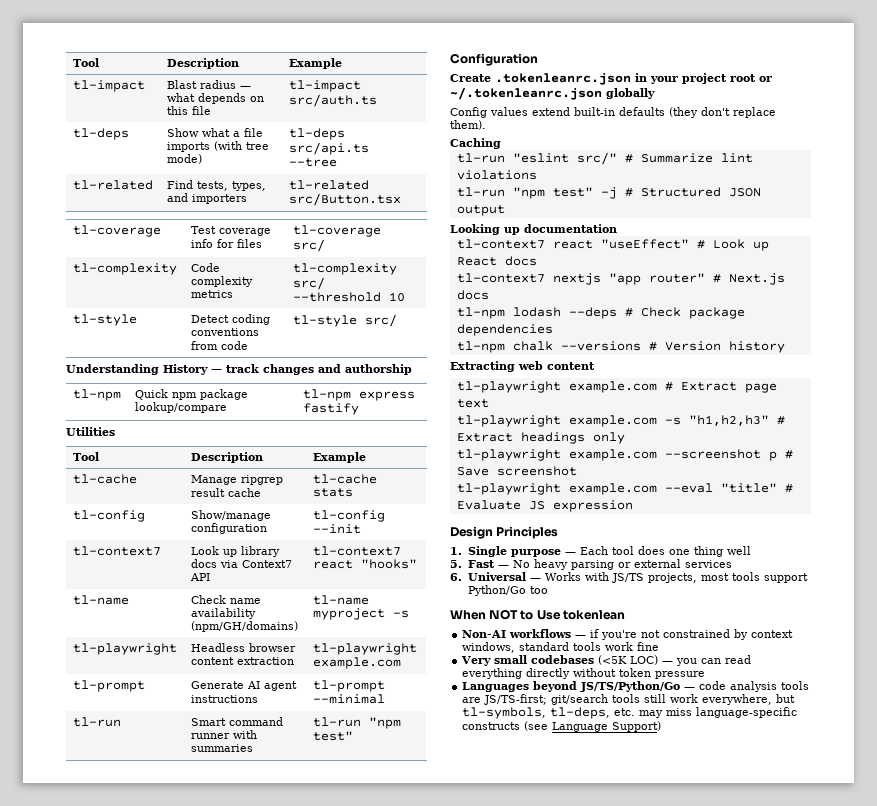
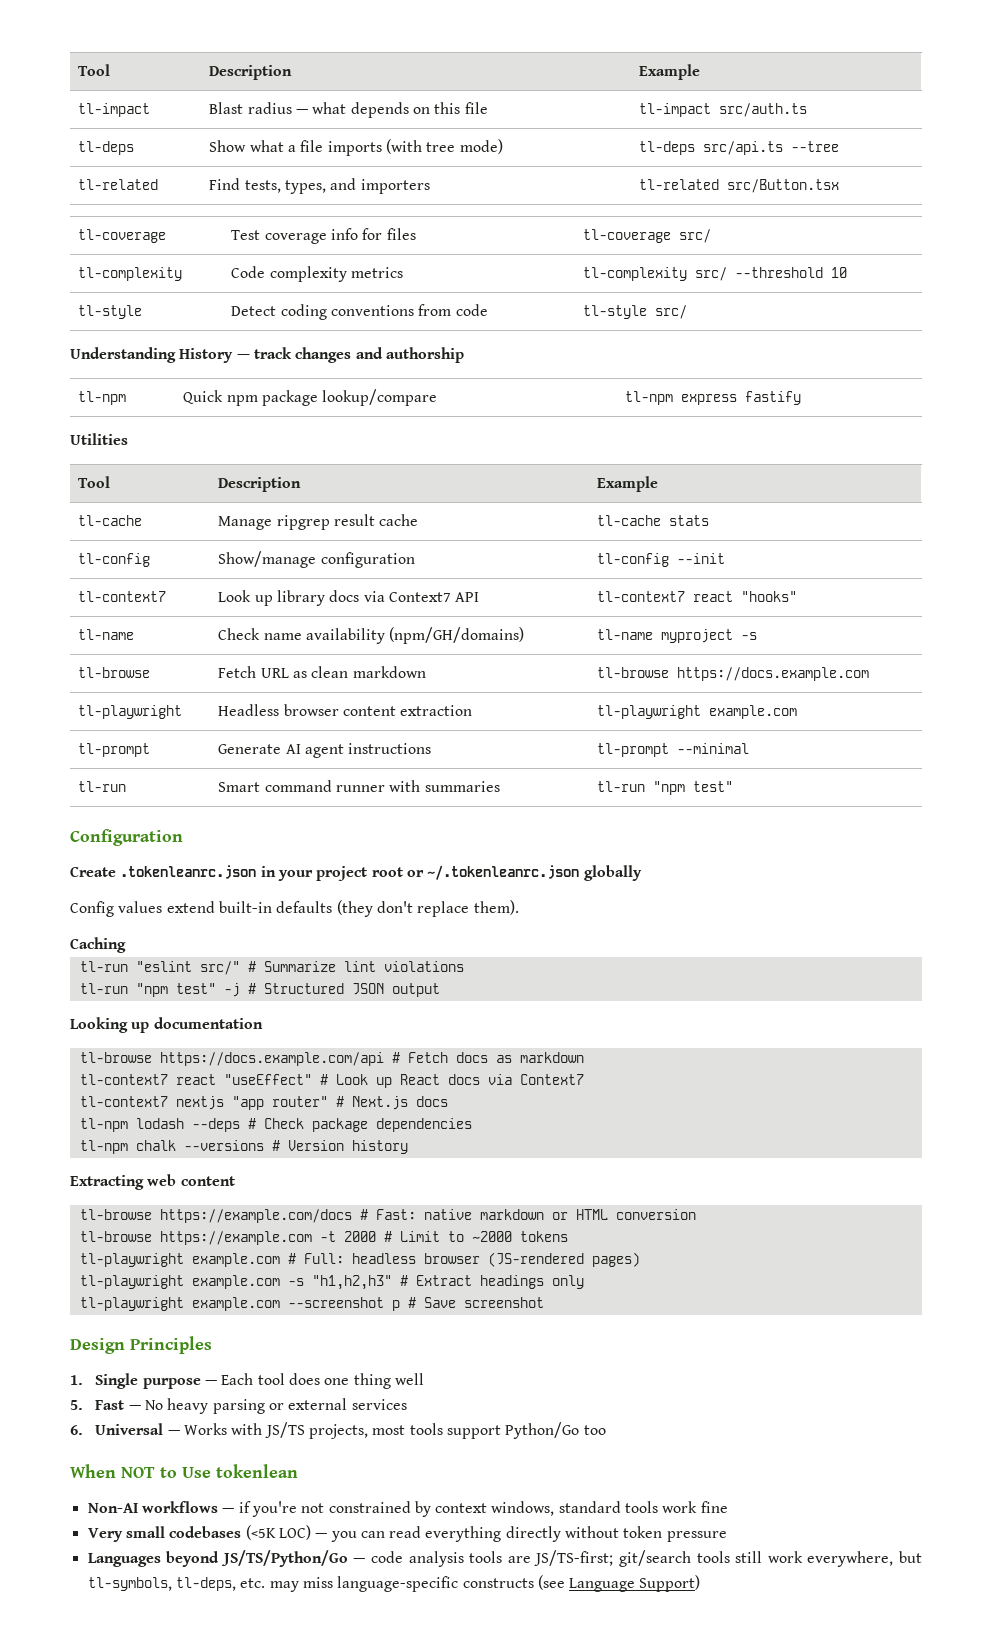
+ tl-browse | Fetch URL as clean markdown | tl-browse https://docs.example.com
+ tl-browse https://docs.example.com/api # Fetch docs as markdown
- tl-context7 react "useEffect" # Look up React docs
+ tl-context7 react "useEffect" # Look up React docs via Context7
- tl-playwright example.com # Extract page text
+ tl-browse https://example.com/docs # Fast: native markdown or HTML conversion
+ tl-browse https://example.com -t 2000 # Limit to ~2000 tokens
+ tl-playwright example.com # Full: headless browser (JS-rendered pages)
- tl-playwright example.com --eval "title" # Evaluate JS expression

